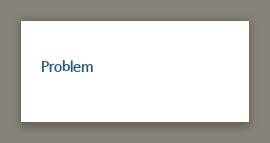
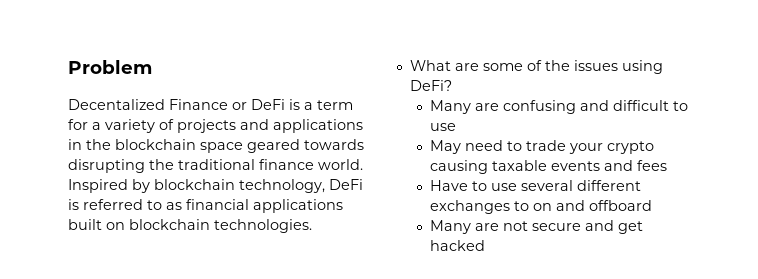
+ Decentalized Finance or DeFi is a term for a variety of projects and applications in the blockchain space geared towards disrupting the traditional finance world. Inspired by blockchain technology, DeFi is referred to as financial applications built on blockchain technologies.
+ What are some of the issues using DeFi?
+ Many are confusing and difficult to use
+ May need to trade your crypto causing taxable events and fees
+ Have to use several different exchanges to on and offboard
+ Many are not secure and get hacked

